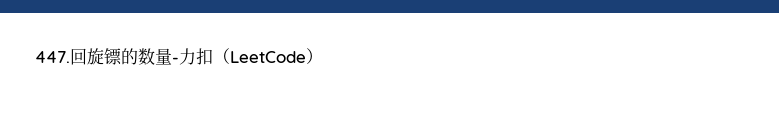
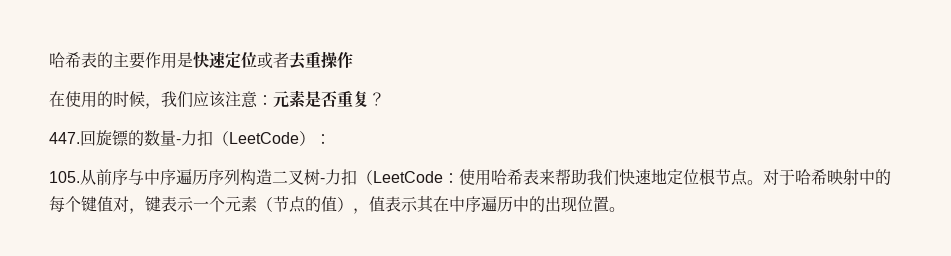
+ 哈希表的主要作用是快速定位或者去重操作
+ 在使用的时候，我们应该注意：元素是否重复？
- 447.回旋镖的数量-力扣（LeetCode）
+ 447.回旋镖的数量-力扣（LeetCode）：
+ 105.从前序与中序遍历序列构造二叉树-力扣（LeetCode：使用哈希表来帮助我们快速地定位根节点。对于哈希映射中的每个键值对，键表示一个元素（节点的值），值表示其在中序遍历中的出现位置。

